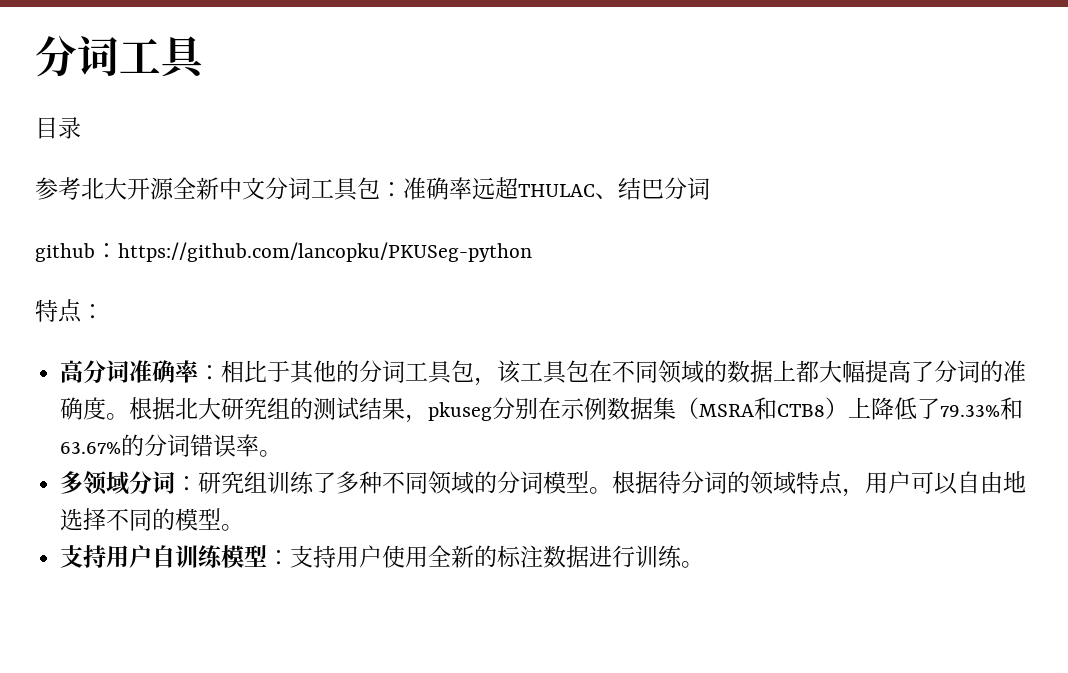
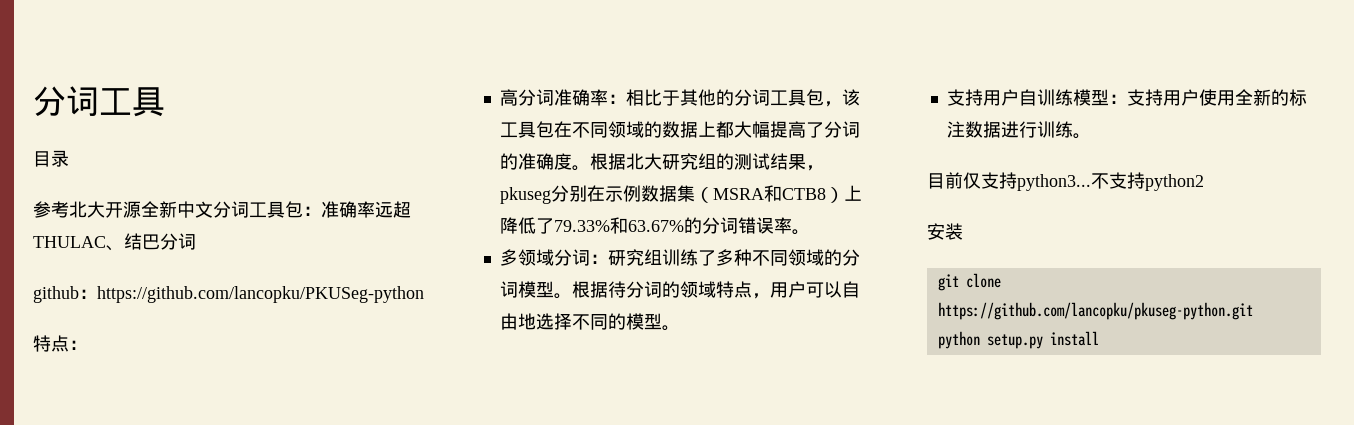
+ 目前仅支持python3...不支持python2
+ 安装
+ git clone https://github.com/lancopku/pkuseg-python.git
+ python setup.py install

